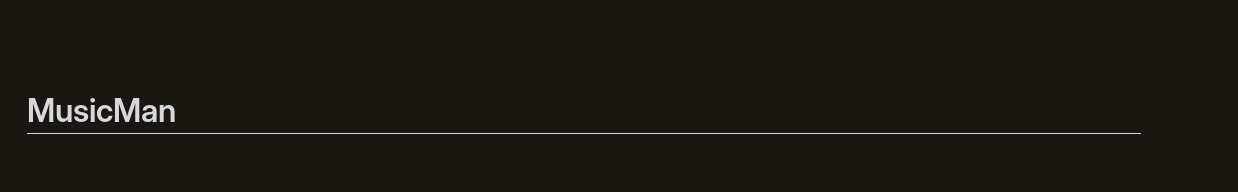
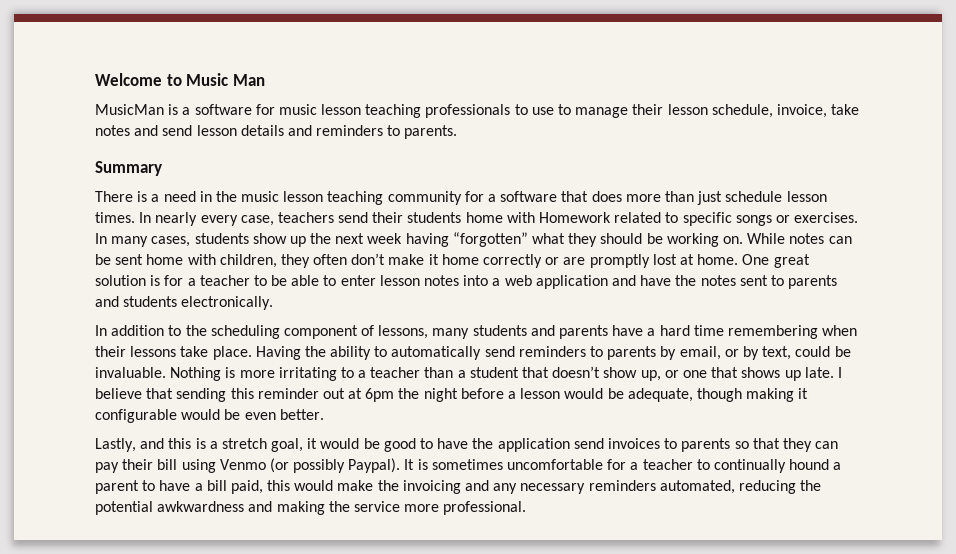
- MusicMan
+ Welcome to Music Man
+ MusicMan is a software for music lesson teaching professionals to use to manage their lesson schedule, invoice, take notes and send lesson details and reminders to parents.
+ Summary
+ There is a need in the music lesson teaching community for a software that does more than just schedule lesson times. In nearly every case, teachers send their students home with Homework related to specific songs or exercises. In many cases, students show up the next week having “forgotten” what they should be working on. While notes can be sent home with children, they often don’t make it home correctly or are promptly lost at home. One great solution is for a teacher to be able to enter lesson notes into a web application and have the notes sent to parents and students electronically.
+ In addition to the scheduling component of lessons, many students and parents have a hard time remembering when their lessons take place. Having the ability to automatically send reminders to parents by email, or by text, could be invaluable. Nothing is more irritating to a teacher than a student that doesn’t show up, or one that shows up late. I believe that sending this reminder out at 6pm the night before a lesson would be adequate, though making it configurable would be even better.
+ Lastly, and this is a stretch goal, it would be good to have the application send invoices to parents so that they can pay their bill using Venmo (or possibly Paypal). It is sometimes uncomfortable for a teacher to continually hound a parent to have a bill paid, this would make the invoicing and any necessary reminders automated, reducing the potential awkwardness and making the service more professional.

